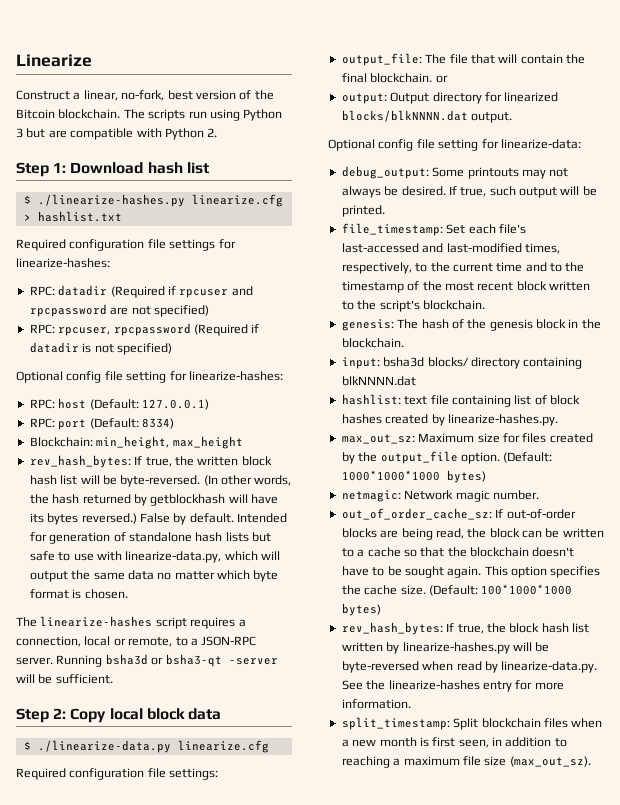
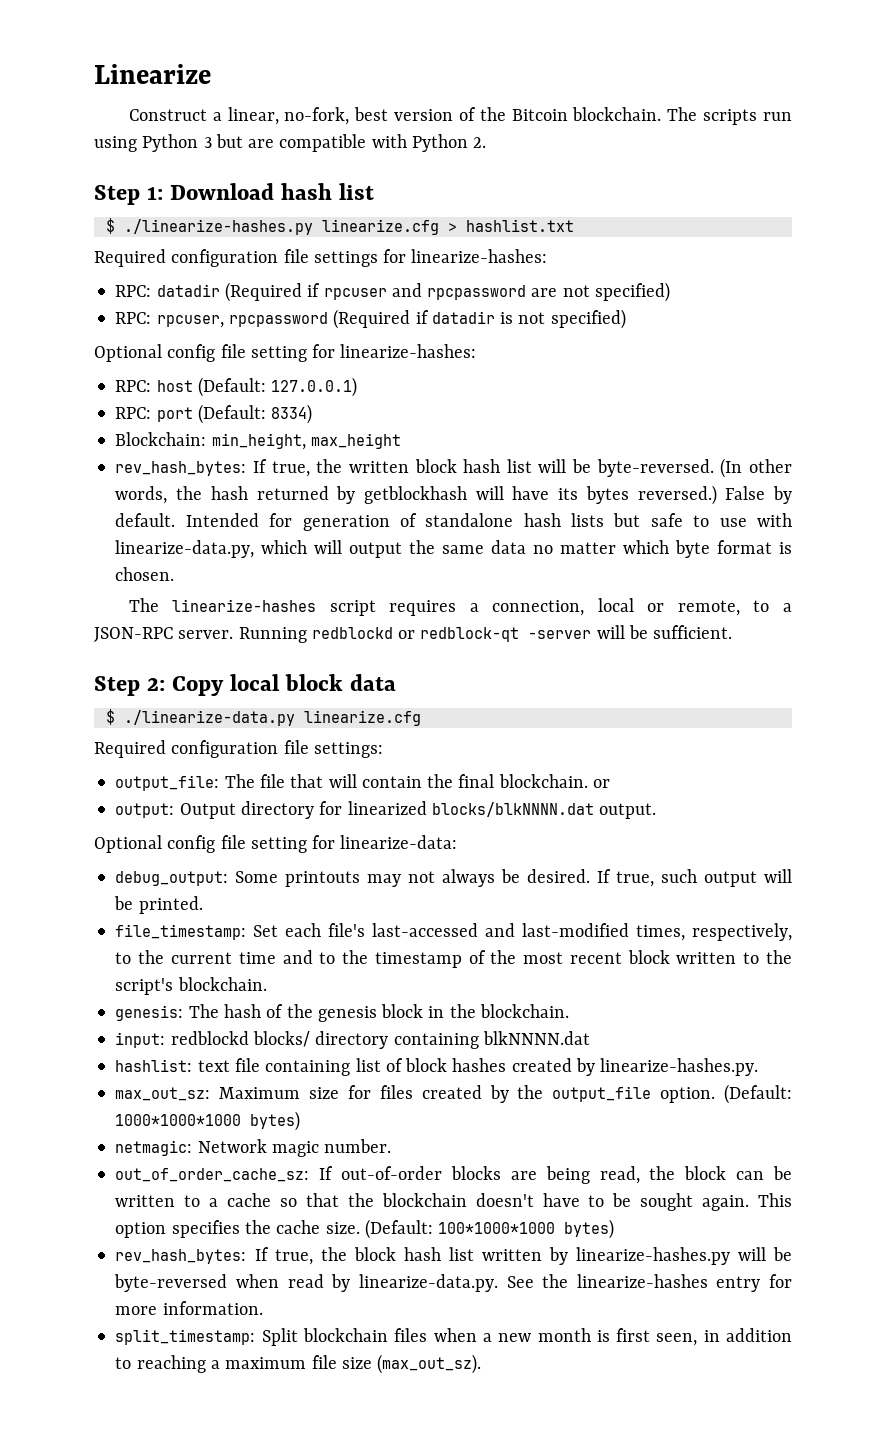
- Running bsha3d or bsha3-qt -server will be sufficient.
+ Running redblockd or redblock-qt -server will be sufficient.
- input: bsha3d blocks/ directory containing blkNNNN.dat
+ input: redblockd blocks/ directory containing blkNNNN.dat

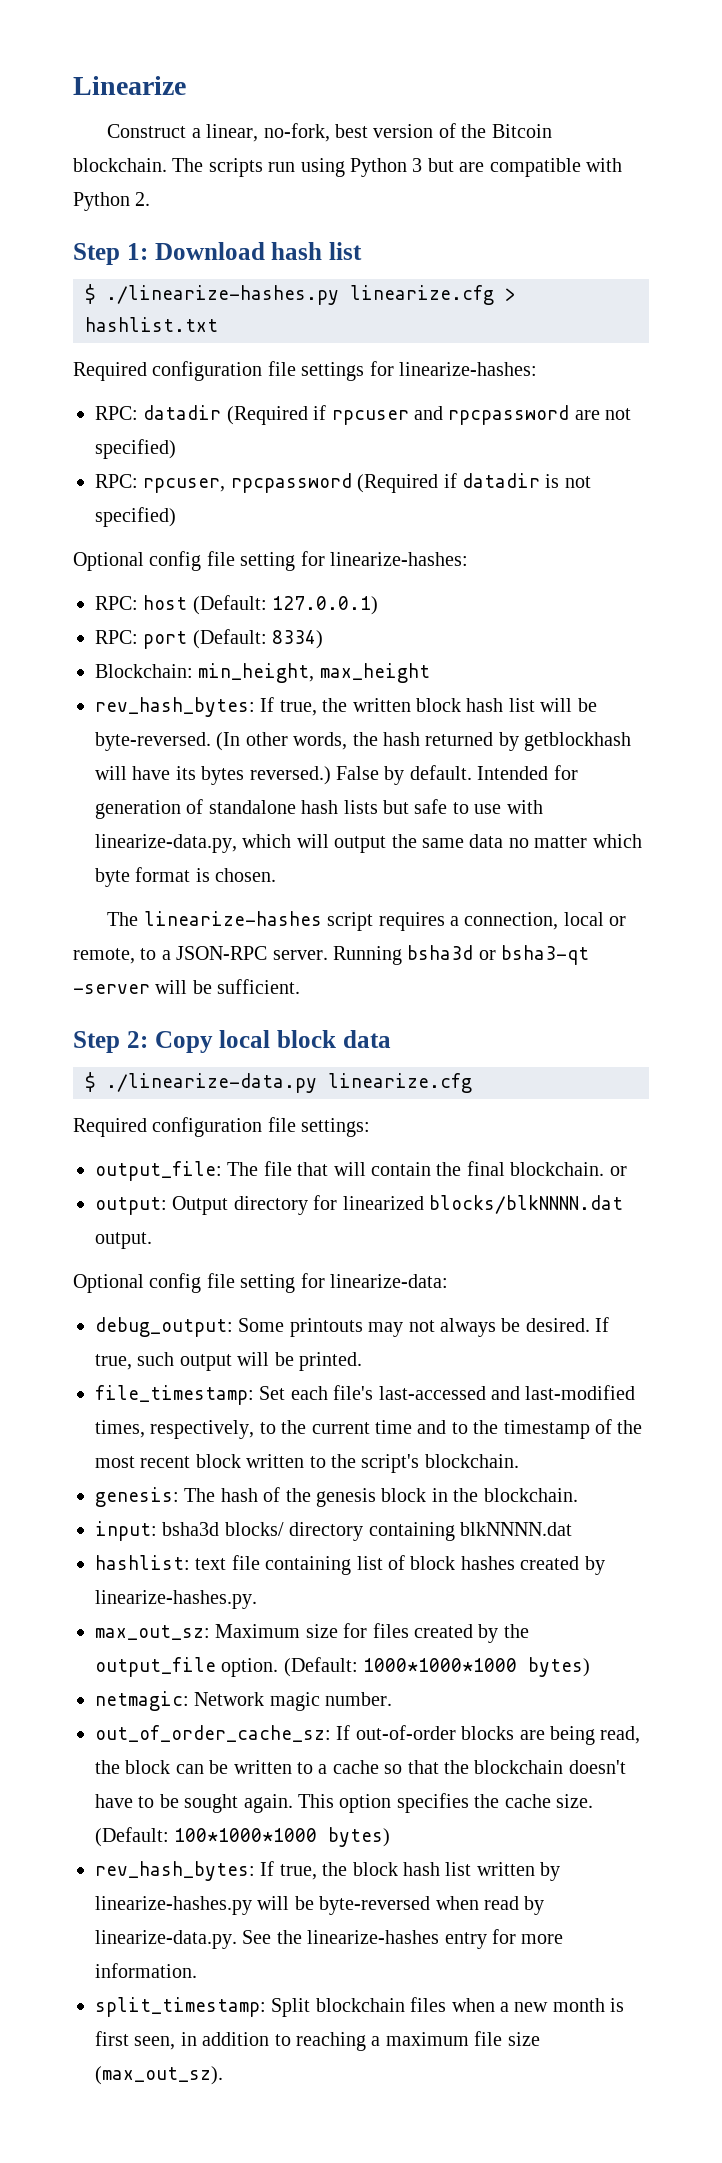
- Running redblockd or redblock-qt -server will be sufficient.
+ Running bsha3d or bsha3-qt -server will be sufficient.
- input: redblockd blocks/ directory containing blkNNNN.dat
+ input: bsha3d blocks/ directory containing blkNNNN.dat

